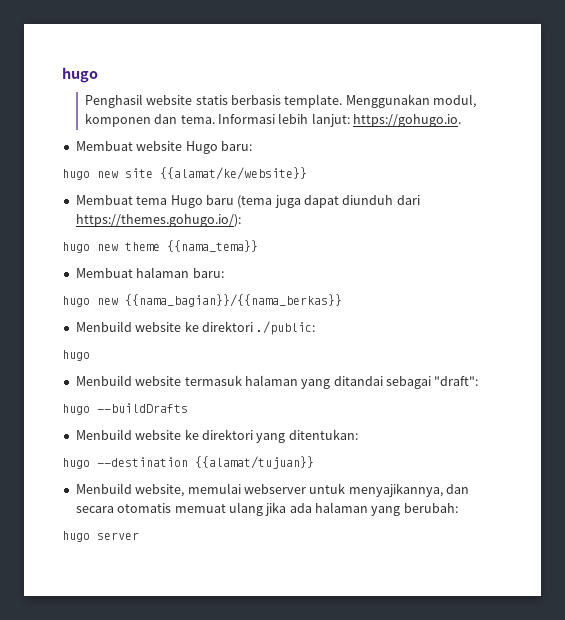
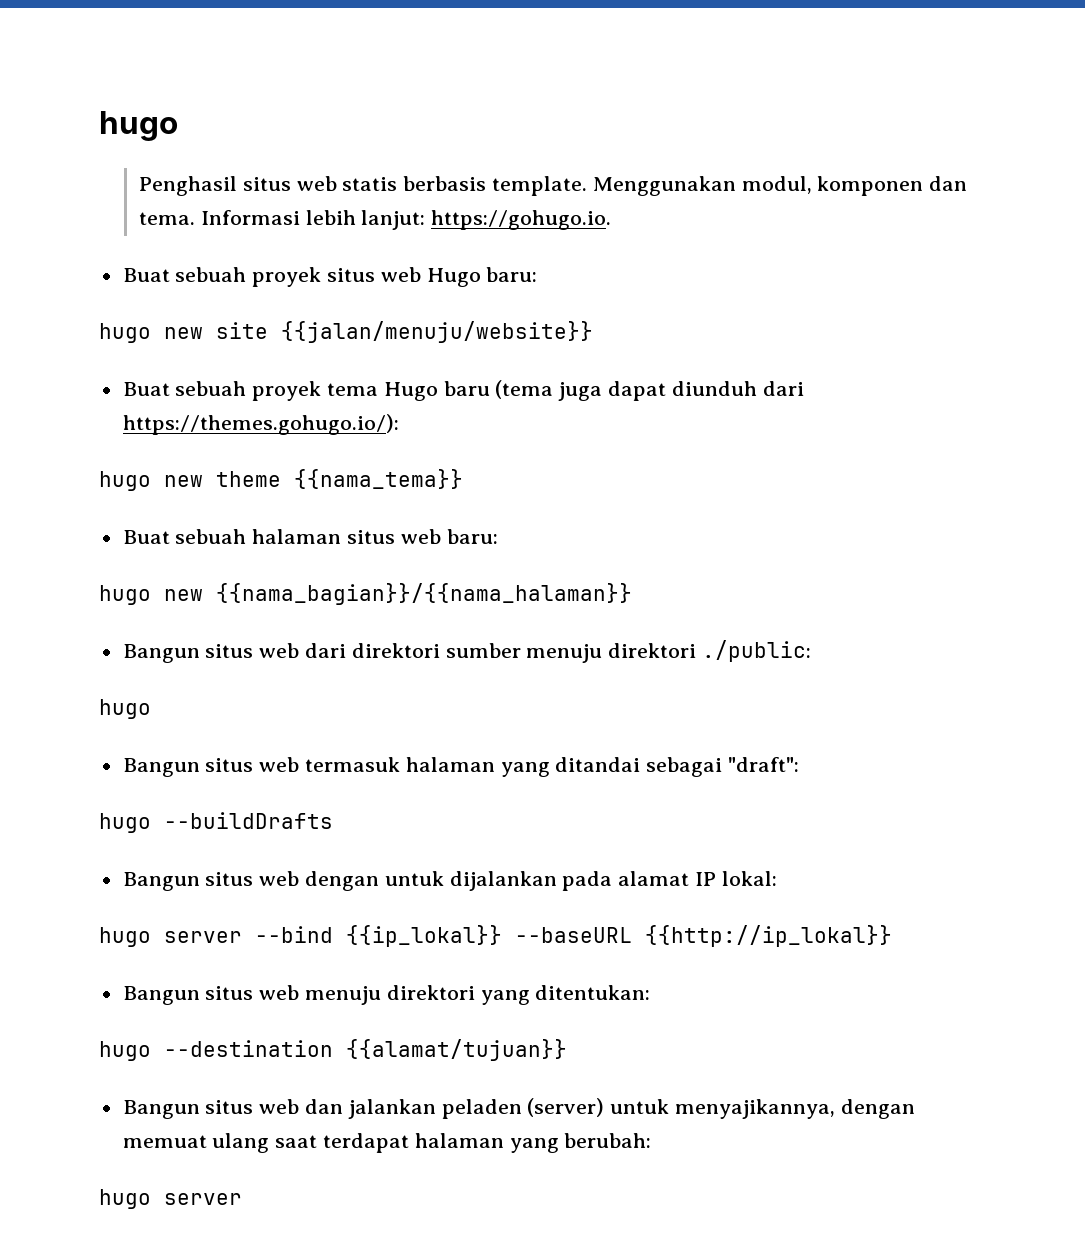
- Penghasil website statis berbasis template.
+ Penghasil situs web statis berbasis template.
- Membuat website Hugo baru:
+ Buat sebuah proyek situs web Hugo baru:
- hugo new site {{alamat/ke/website}}
- Membuat tema Hugo baru (tema juga dapat diunduh dari https://themes.gohugo.io/):
+ hugo new site {{jalan/menuju/website}}
+ Buat sebuah proyek tema Hugo baru (tema juga dapat diunduh dari https://themes.gohugo.io/):
- Membuat halaman baru:
- hugo new {{nama_bagian}}/{{nama_berkas}}
- Menbuild website ke direktori ./public:
+ Buat sebuah halaman situs web baru:
+ hugo new {{nama_bagian}}/{{nama_halaman}}
+ Bangun situs web dari direktori sumber menuju direktori ./public:
- Menbuild website termasuk halaman yang ditandai sebagai "draft":
+ Bangun situs web termasuk halaman yang ditandai sebagai "draft":
- Menbuild website ke direktori yang ditentukan:
+ Bangun situs web dengan untuk dijalankan pada alamat IP lokal:
+ hugo server --bind {{ip_lokal}} --baseURL {{http://ip_lokal}}
+ Bangun situs web menuju direktori yang ditentukan:
- Menbuild website, memulai webserver untuk menyajikannya, dan secara otomatis memuat ulang jika ada halaman yang berubah:
+ Bangun situs web dan jalankan peladen (server) untuk menyajikannya, dengan memuat ulang saat terdapat halaman yang berubah:

